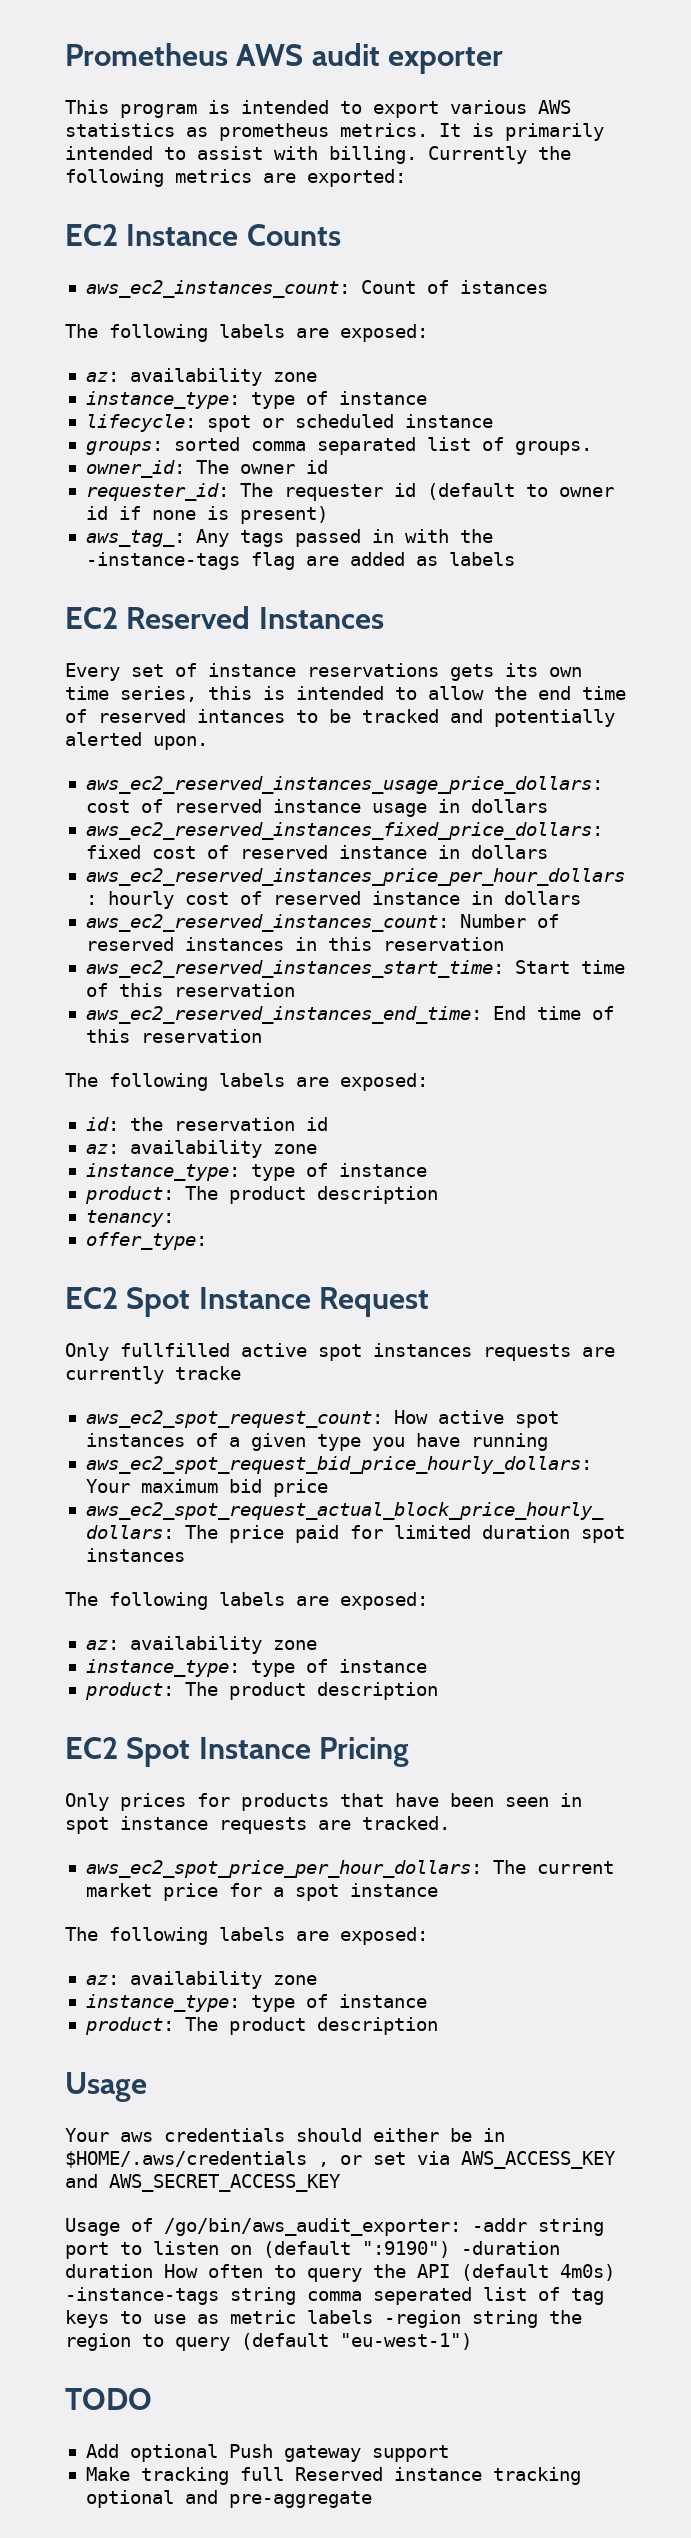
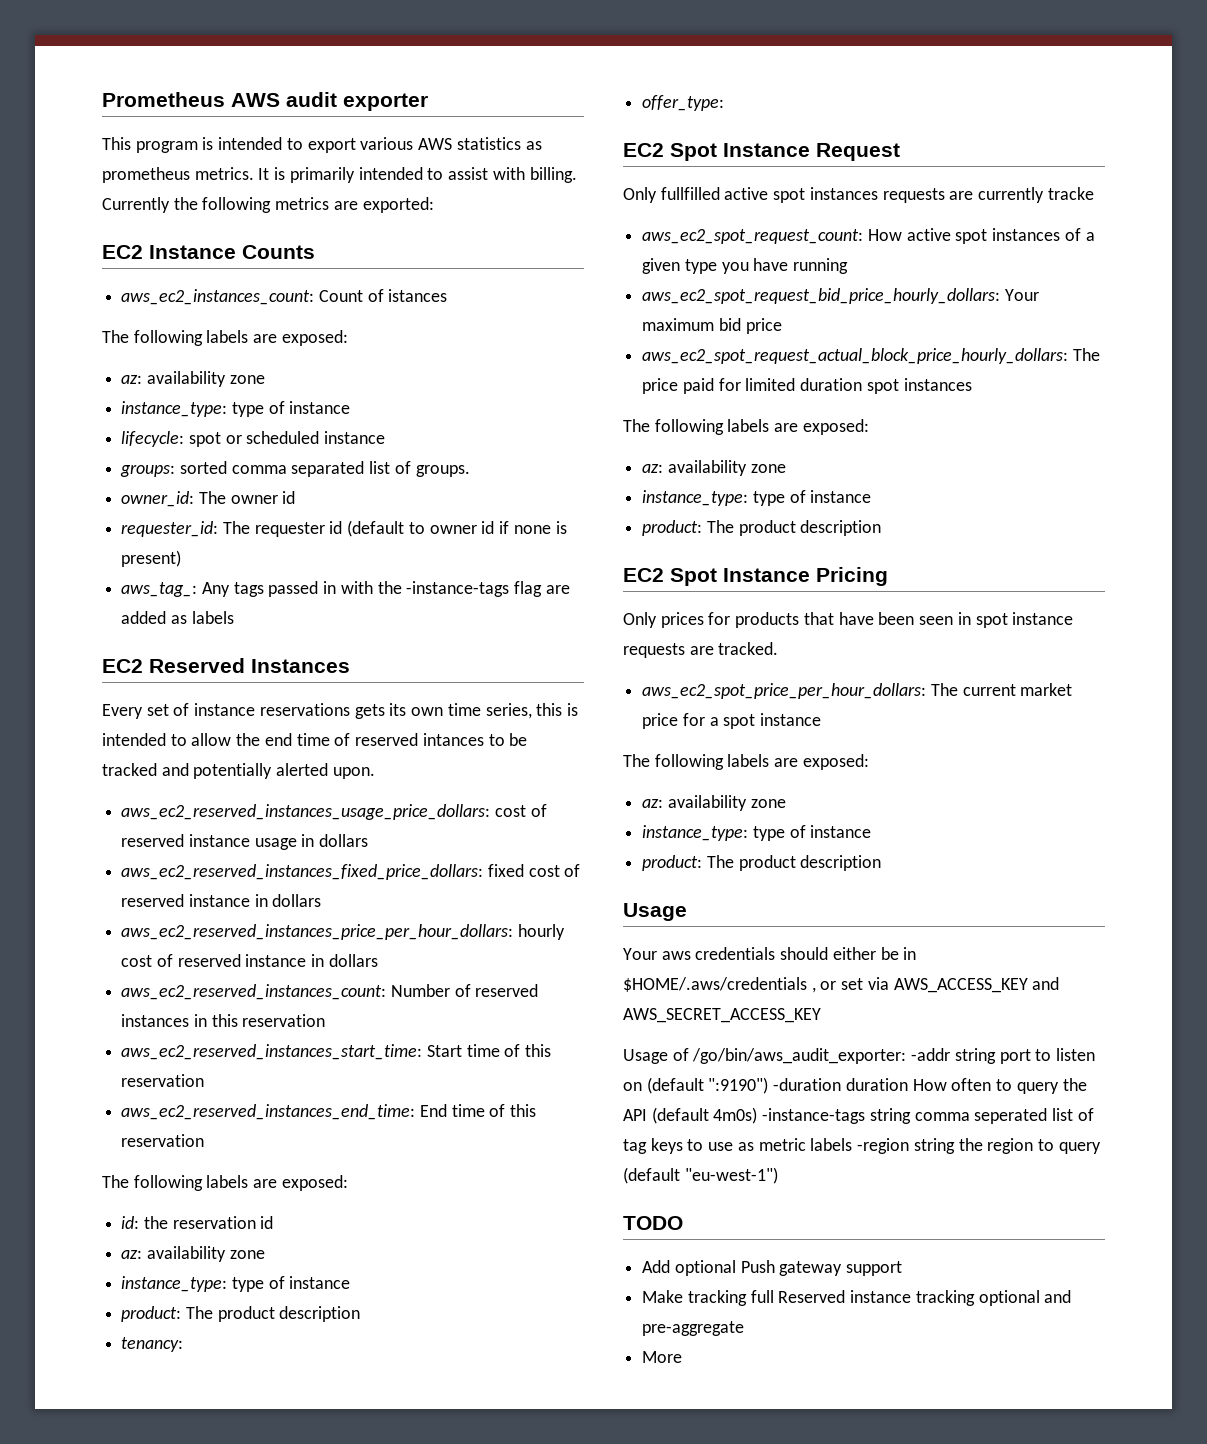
+ More

